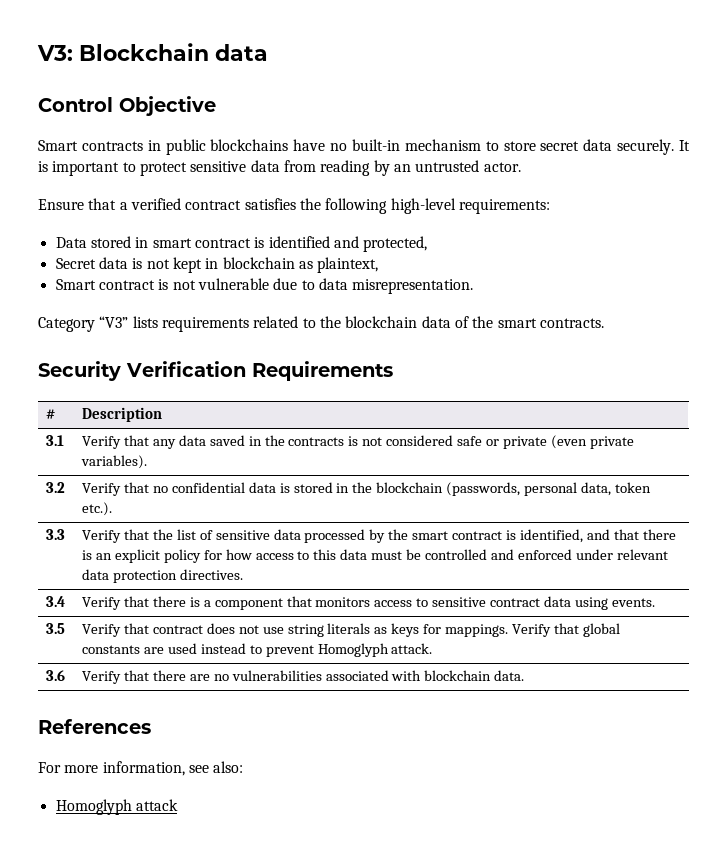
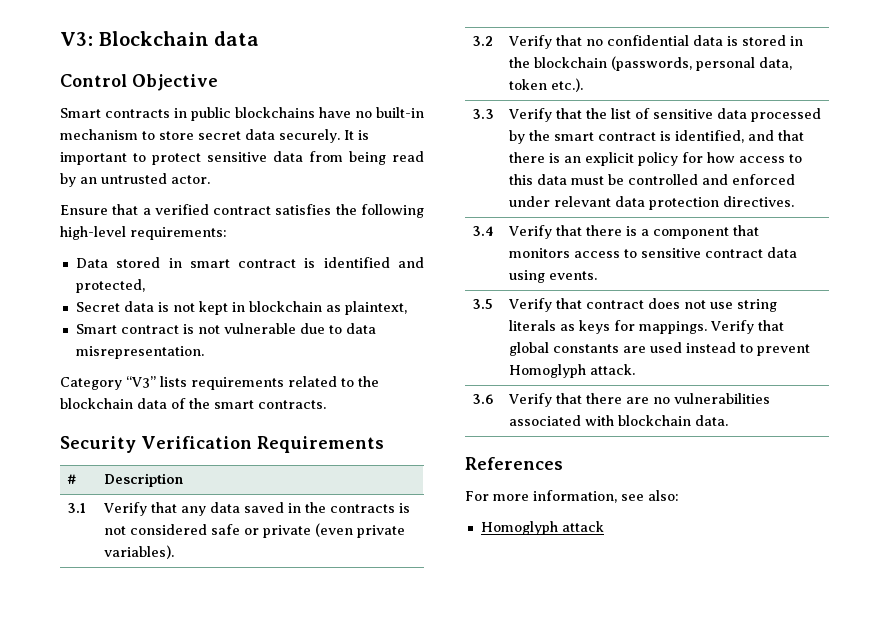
- It is important to protect sensitive data from reading by an untrusted actor.
+ It is important to protect sensitive data from being read by an untrusted actor.

